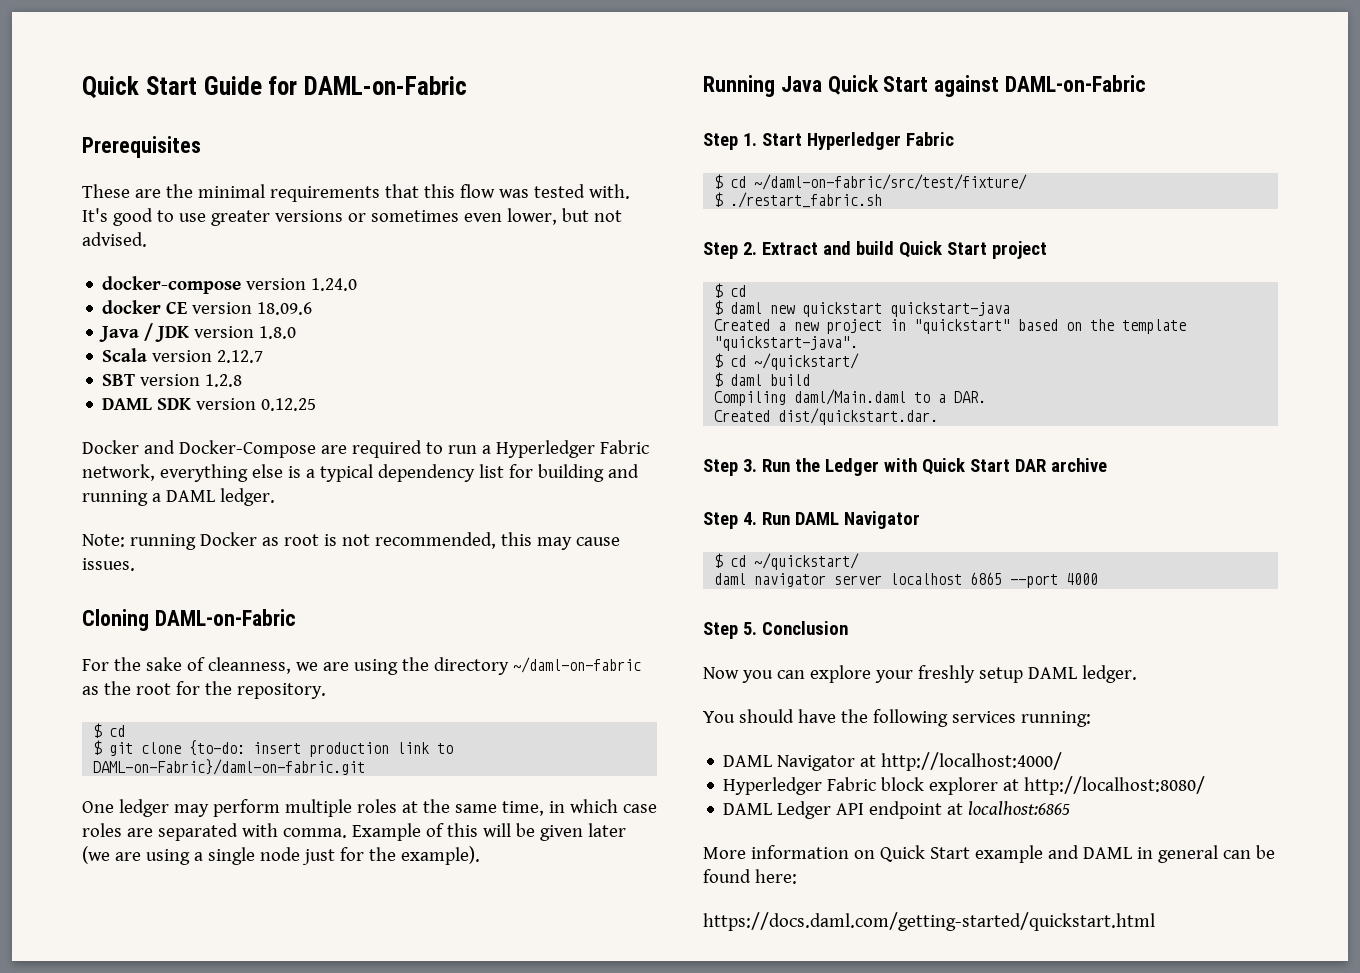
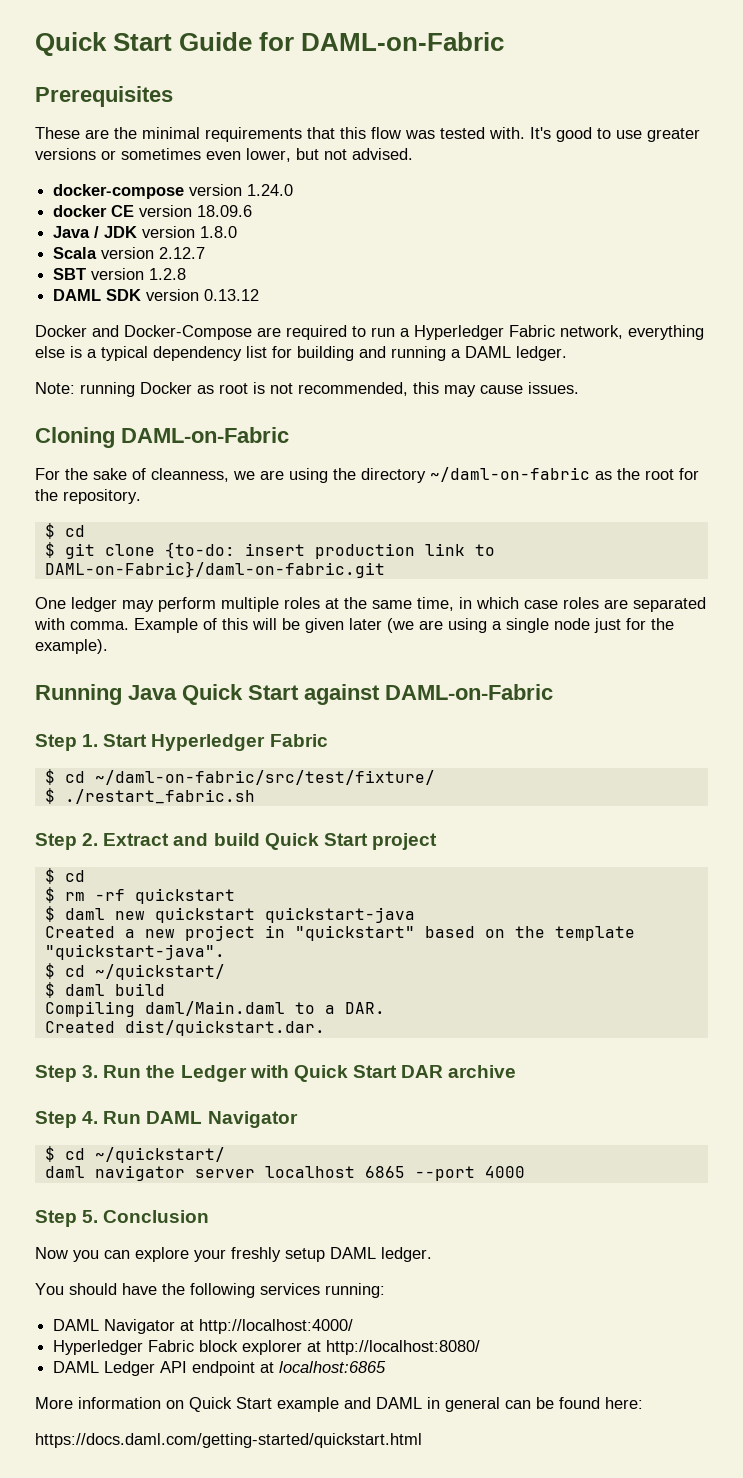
- DAML SDK version 0.12.25
+ DAML SDK version 0.13.12
+ $ rm -rf quickstart

